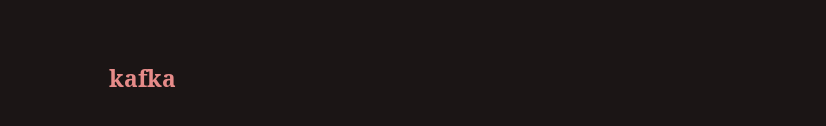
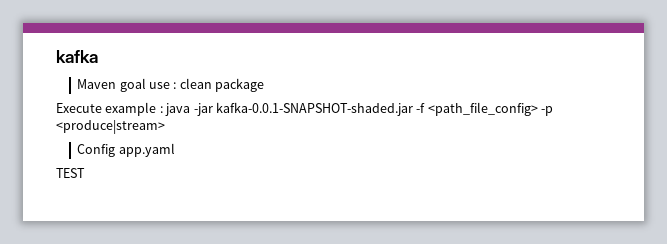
+ Maven goal use : clean package
+ Execute example : java -jar kafka-0.0.1-SNAPSHOT-shaded.jar -f <path_file_config> -p <produce|stream>
+ Config app.yaml
+ TEST

